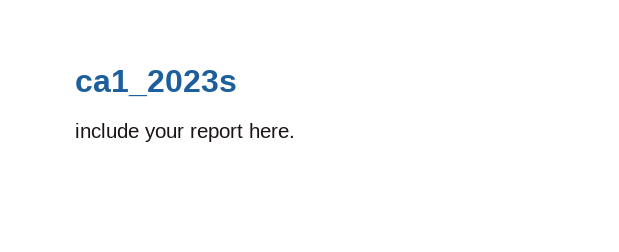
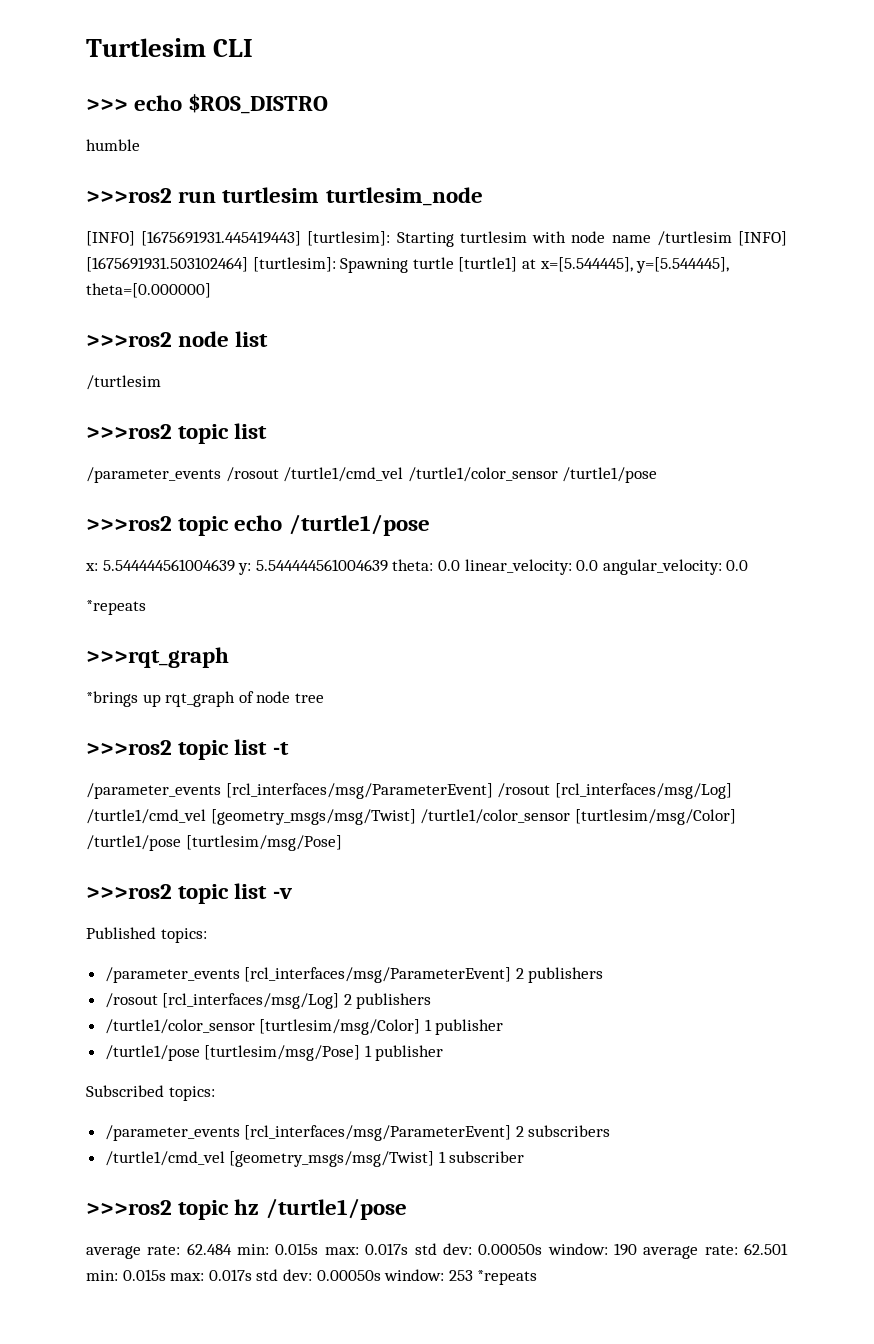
- ca1_2023s
- include your report here.
+ Turtlesim CLI
+ >>> echo $ROS_DISTRO
+ humble
+ >>>ros2 run turtlesim turtlesim_node
+ [INFO] [1675691931.445419443] [turtlesim]: Starting turtlesim with node name /turtlesim [INFO] [1675691931.503102464] [turtlesim]: Spawning turtle [turtle1] at x=[5.544445], y=[5.544445], theta=[0.000000]
+ >>>ros2 node list
+ /turtlesim
+ >>>ros2 topic list
+ /parameter_events /rosout /turtle1/cmd_vel /turtle1/color_sensor /turtle1/pose
+ >>>ros2 topic echo /turtle1/pose
+ x: 5.544444561004639 y: 5.544444561004639 theta: 0.0 linear_velocity: 0.0 angular_velocity: 0.0
+ *repeats
+ >>>rqt_graph
+ *brings up rqt_graph of node tree
+ >>>ros2 topic list -t
+ /parameter_events [rcl_interfaces/msg/ParameterEvent] /rosout [rcl_interfaces/msg/Log] /turtle1/cmd_vel [geometry_msgs/msg/Twist] /turtle1/color_sensor [turtlesim/msg/Color] /turtle1/pose [turtlesim/msg/Pose]
+ >>>ros2 topic list -v
+ Published topics:
+ /parameter_events [rcl_interfaces/msg/ParameterEvent] 2 publishers
+ /rosout [rcl_interfaces/msg/Log] 2 publishers
+ /turtle1/color_sensor [turtlesim/msg/Color] 1 publisher
+ /turtle1/pose [turtlesim/msg/Pose] 1 publisher
+ Subscribed topics:
+ /parameter_events [rcl_interfaces/msg/ParameterEvent] 2 subscribers
+ /turtle1/cmd_vel [geometry_msgs/msg/Twist] 1 subscriber
+ >>>ros2 topic hz /turtle1/pose
+ average rate: 62.484 min: 0.015s max: 0.017s std dev: 0.00050s window: 190 average rate: 62.501 min: 0.015s max: 0.017s std dev: 0.00050s window: 253 *repeats

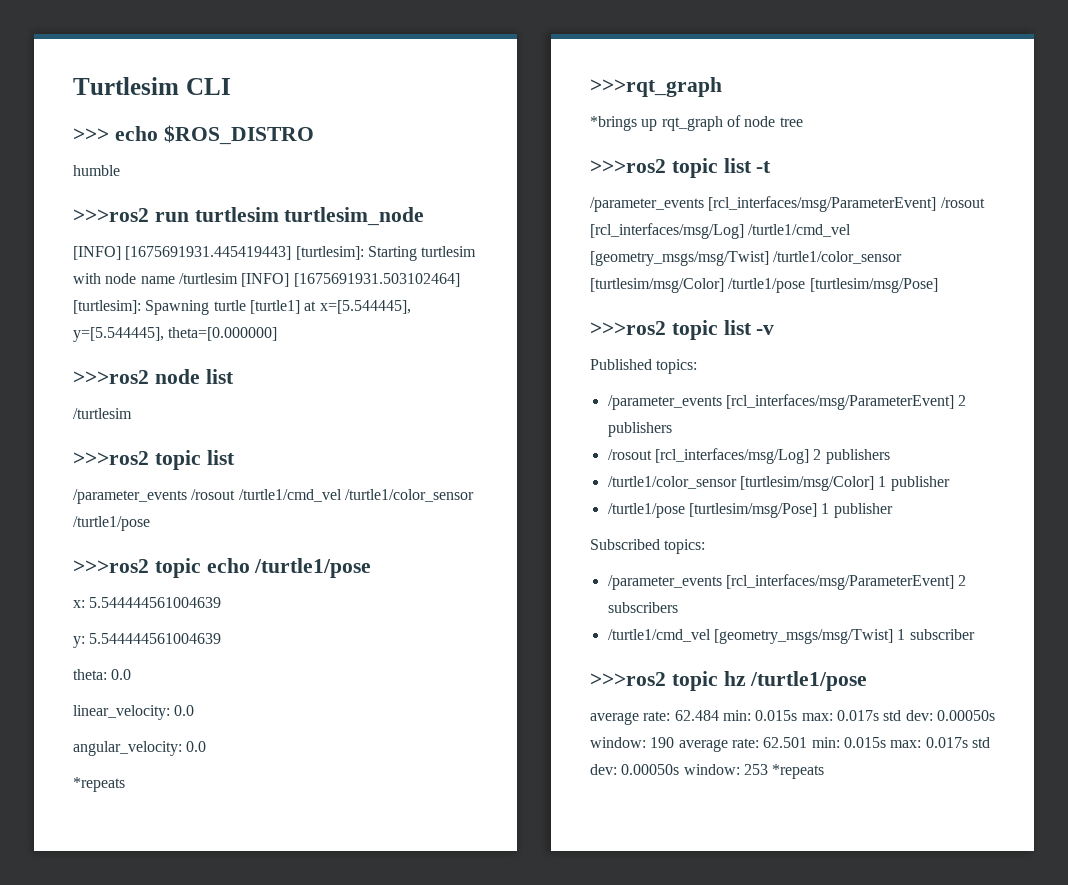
- x: 5.544444561004639 y: 5.544444561004639 theta: 0.0 linear_velocity: 0.0 angular_velocity: 0.0
+ x: 5.544444561004639
+ y: 5.544444561004639
+ theta: 0.0
+ linear_velocity: 0.0
+ angular_velocity: 0.0

